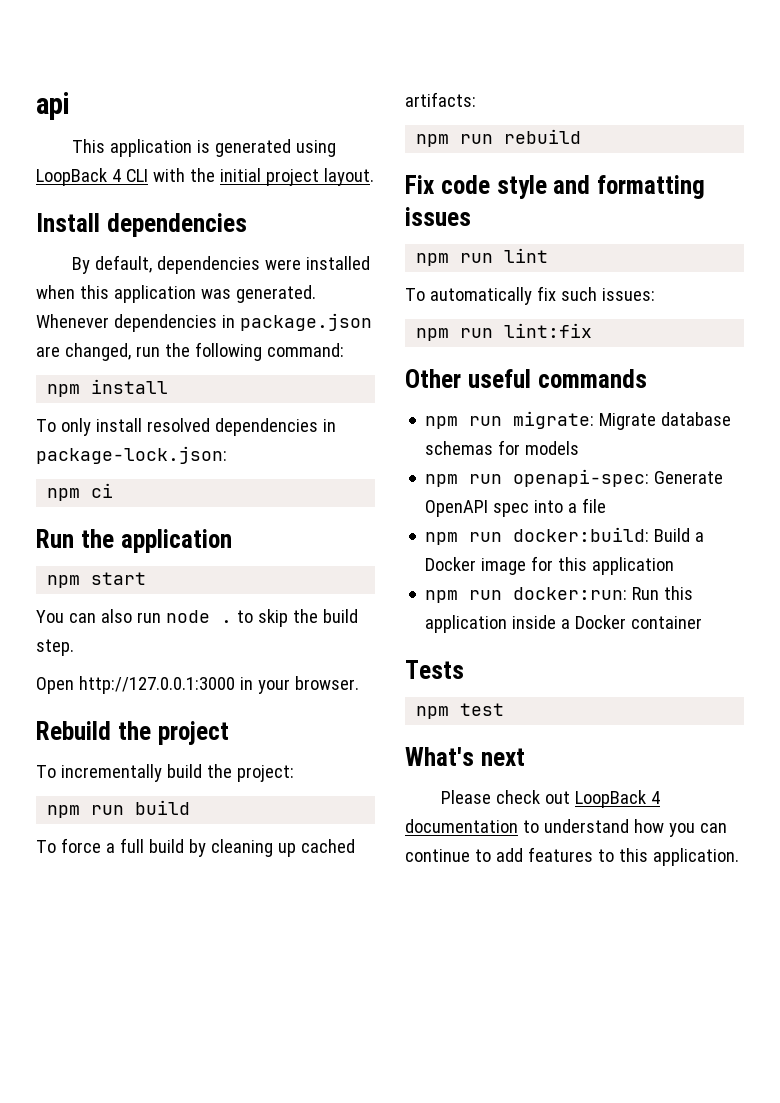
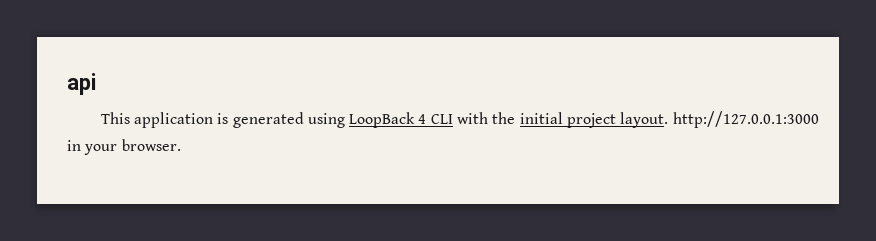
- This application is generated using LoopBack 4 CLI with the initial project layout.
- Install dependencies
- By default, dependencies were installed when this application was generated. Whenever dependencies in package.json are changed, run the following command:
- npm install
- To only install resolved dependencies in package-lock.json:
- npm ci
- Run the application
- npm start
- You can also run node . to skip the build step.
- Open http://127.0.0.1:3000 in your browser.
- Rebuild the project
- To incrementally build the project:
- npm run build
- To force a full build by cleaning up cached artifacts:
- npm run rebuild
- Fix code style and formatting issues
- npm run lint
- To automatically fix such issues:
- npm run lint:fix
- Other useful commands
- npm run migrate: Migrate database schemas for models
- npm run openapi-spec: Generate OpenAPI spec into a file
- npm run docker:build: Build a Docker image for this application
- npm run docker:run: Run this application inside a Docker container
- Tests
- npm test
- What's next
- Please check out LoopBack 4 documentation to understand how you can continue to add features to this application.
+ This application is generated using LoopBack 4 CLI with the initial project layout. http://127.0.0.1:3000 in your browser.

